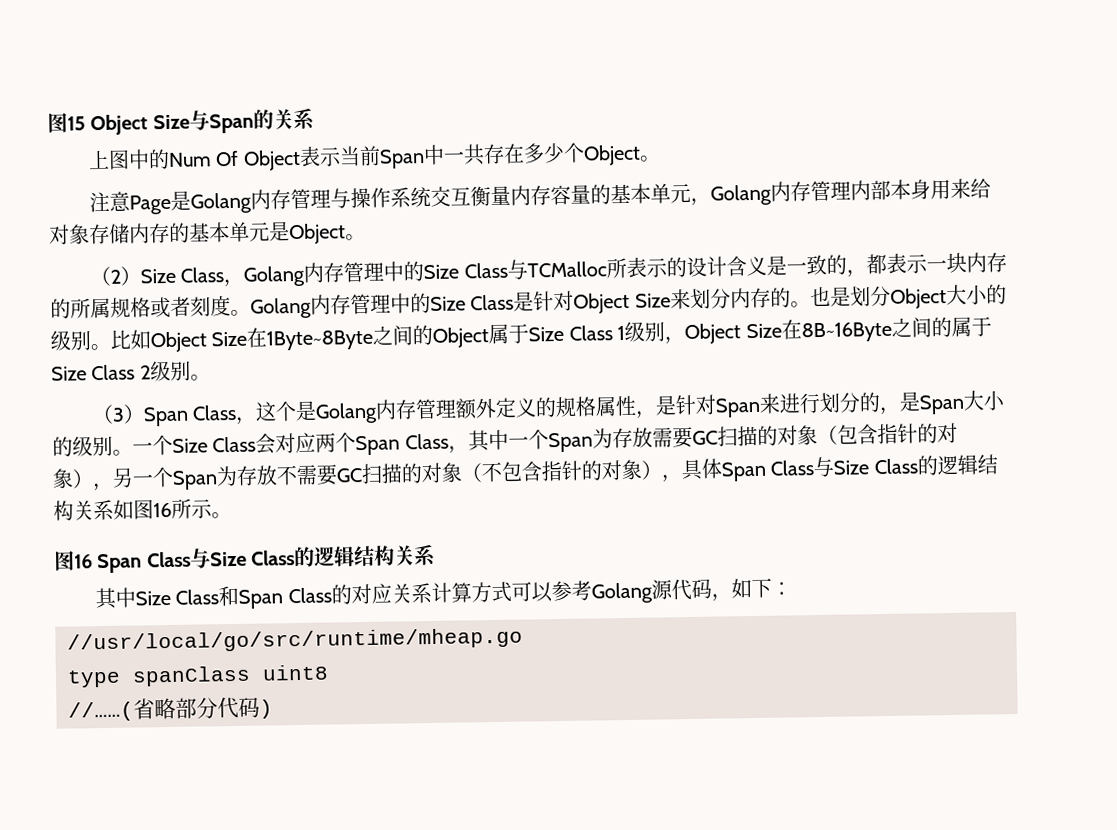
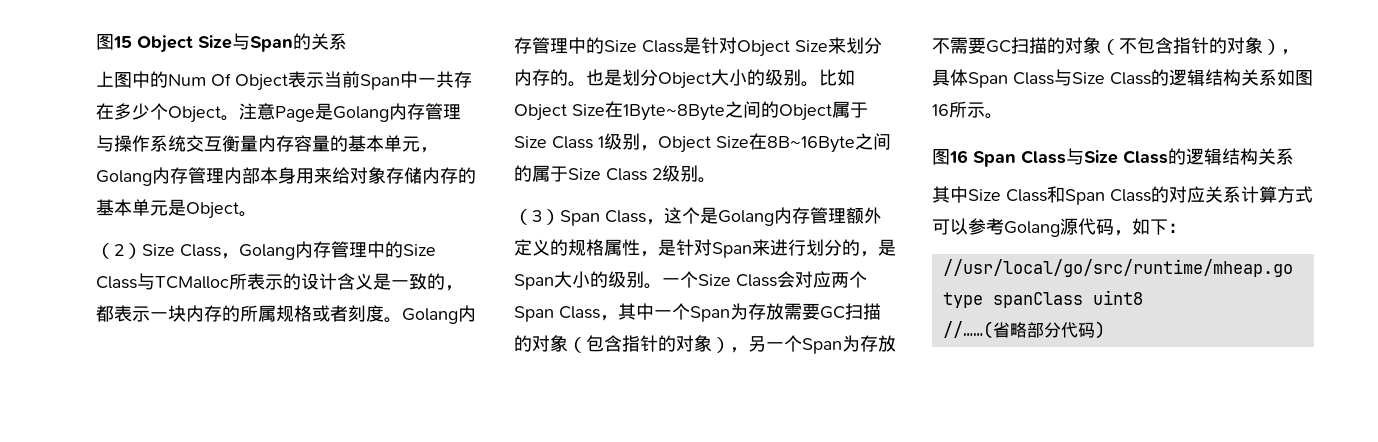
- 上图中的Num Of Object表示当前Span中一共存在多少个Object。
- 注意Page是Golang内存管理与操作系统交互衡量内存容量的基本单元，Golang内存管理内部本身用来给对象存储内存的基本单元是Object。
+ 上图中的Num Of Object表示当前Span中一共存在多少个Object。注意Page是Golang内存管理与操作系统交互衡量内存容量的基本单元，Golang内存管理内部本身用来给对象存储内存的基本单元是Object。

